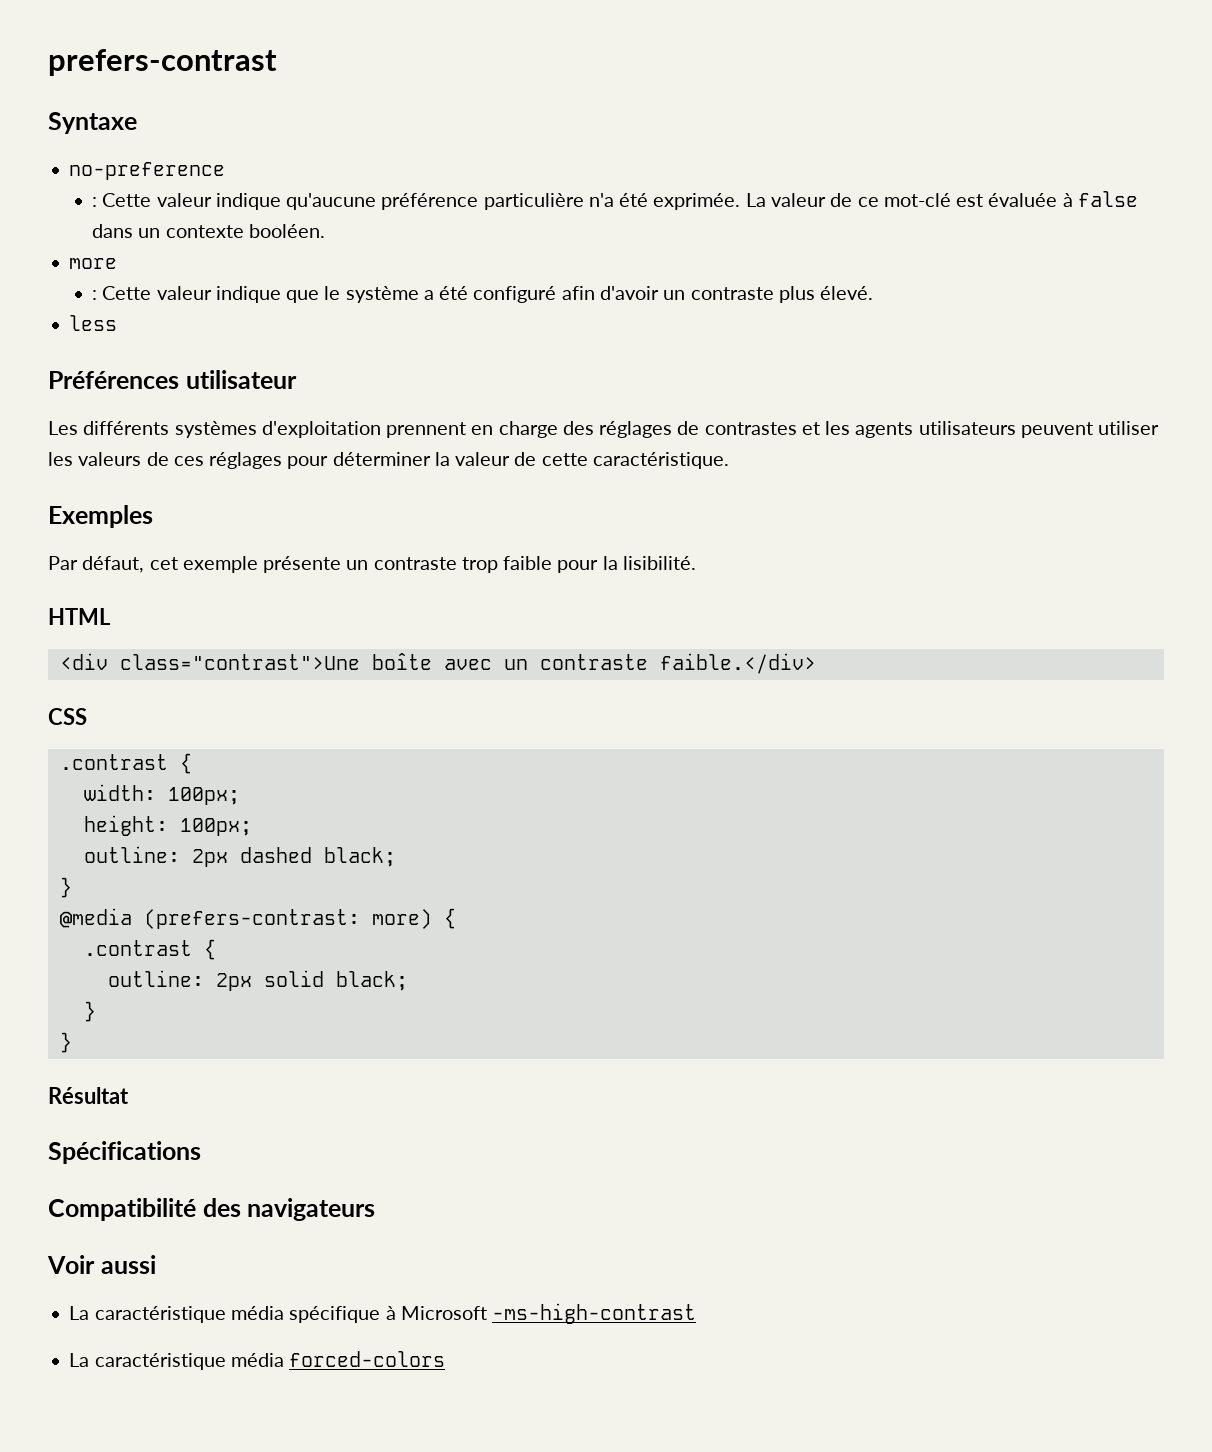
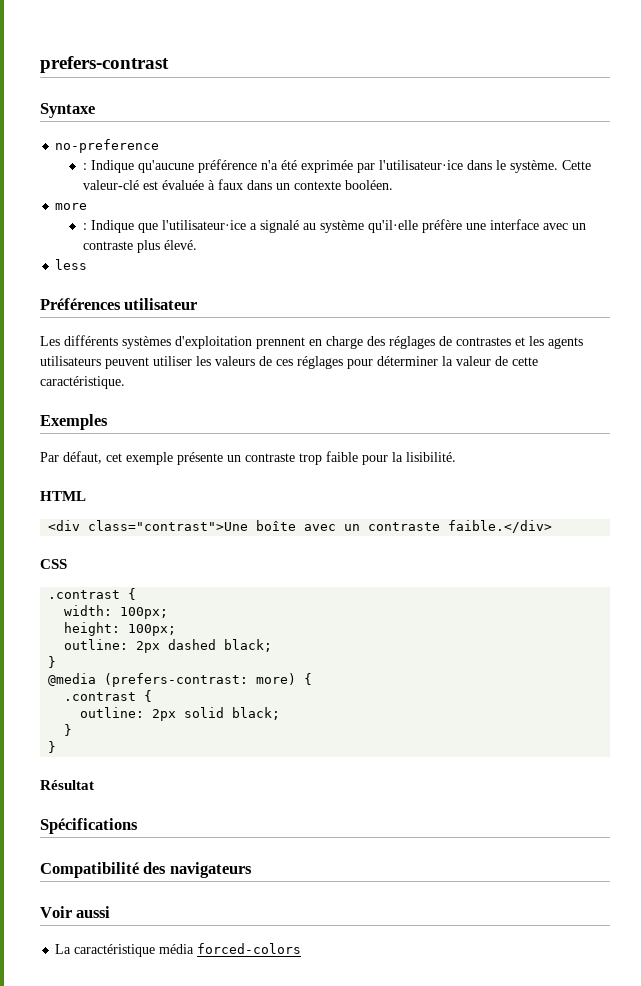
- : Cette valeur indique qu'aucune préférence particulière n'a été exprimée. La valeur de ce mot-clé est évaluée à false dans un contexte booléen.
+ : Indique qu'aucune préférence n'a été exprimée par l'utilisateur·ice dans le système. Cette valeur-clé est évaluée à faux dans un contexte booléen.
- : Cette valeur indique que le système a été configuré afin d'avoir un contraste plus élevé.
+ : Indique que l'utilisateur·ice a signalé au système qu'il·elle préfère une interface avec un contraste plus élevé.
- La caractéristique média spécifique à Microsoft -ms-high-contrast

